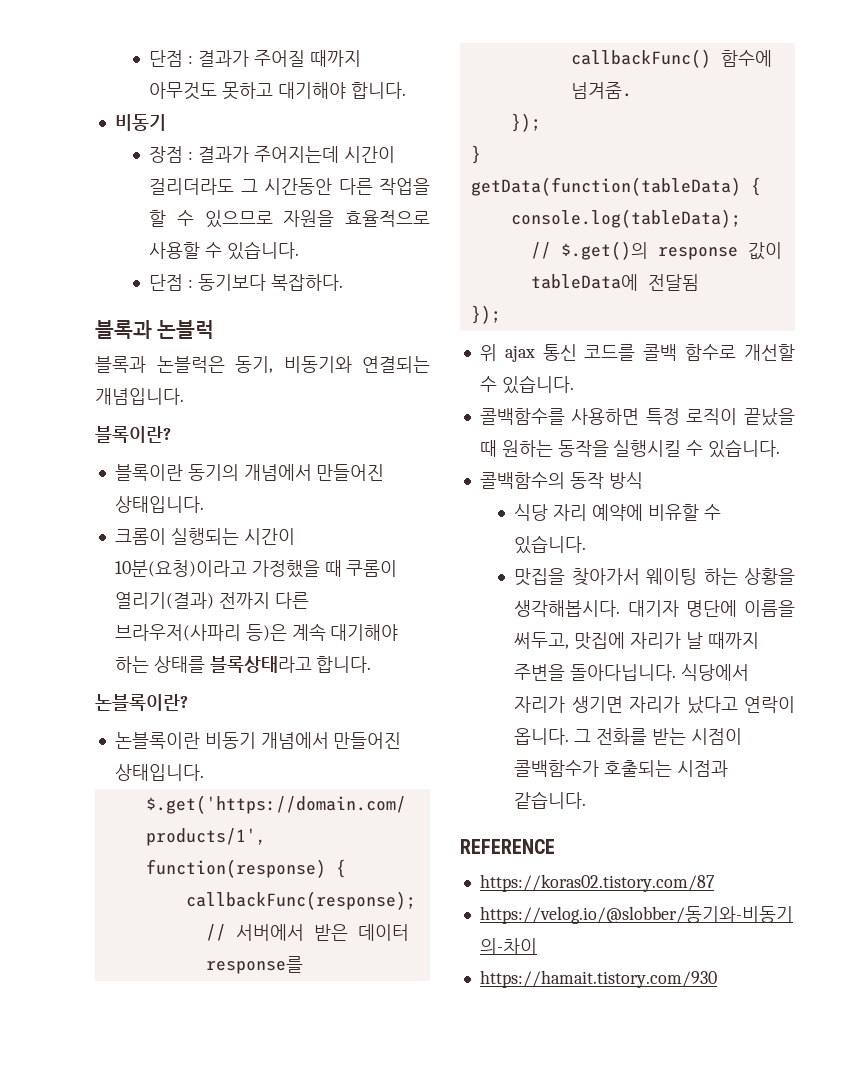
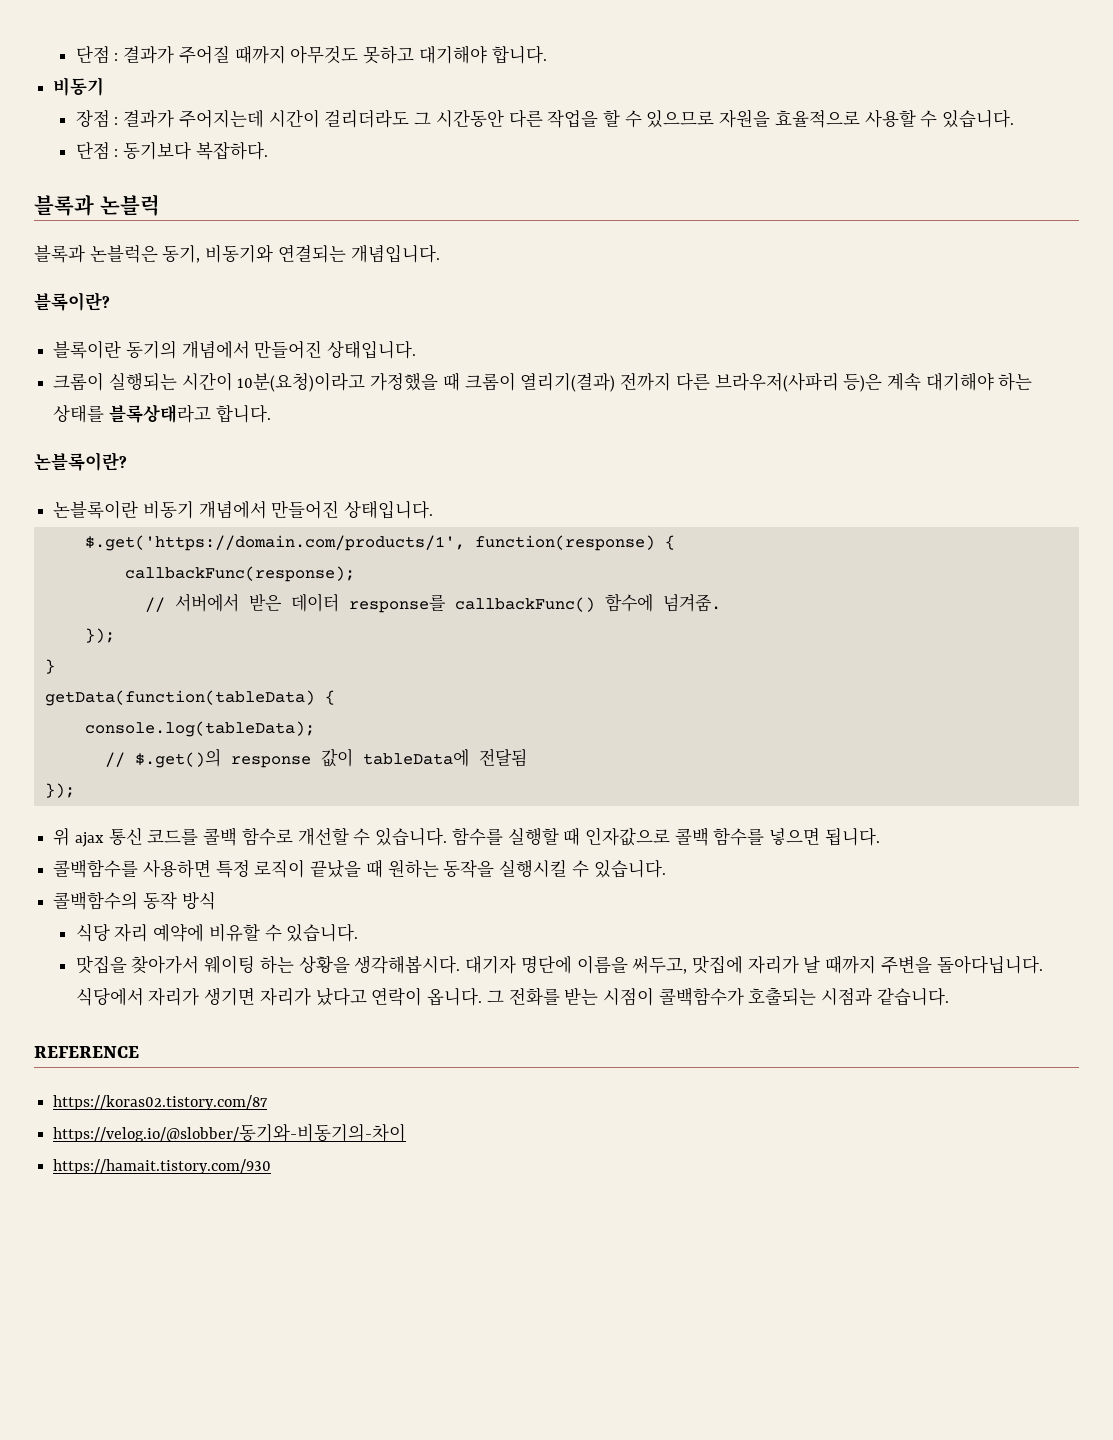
- 크롬이 실행되는 시간이 10분(요청)이라고 가정했을 때 쿠롬이 열리기(결과) 전까지 다른 브라우저(사파리 등)은 계속 대기해야 하는 상태를 블록상태라고 합니다.
+ 크롬이 실행되는 시간이 10분(요청)이라고 가정했을 때 크롬이 열리기(결과) 전까지 다른 브라우저(사파리 등)은 계속 대기해야 하는 상태를 블록상태라고 합니다.
+ 함수를 실행할 때 인자값으로 콜백 함수를 넣으면 됩니다.

